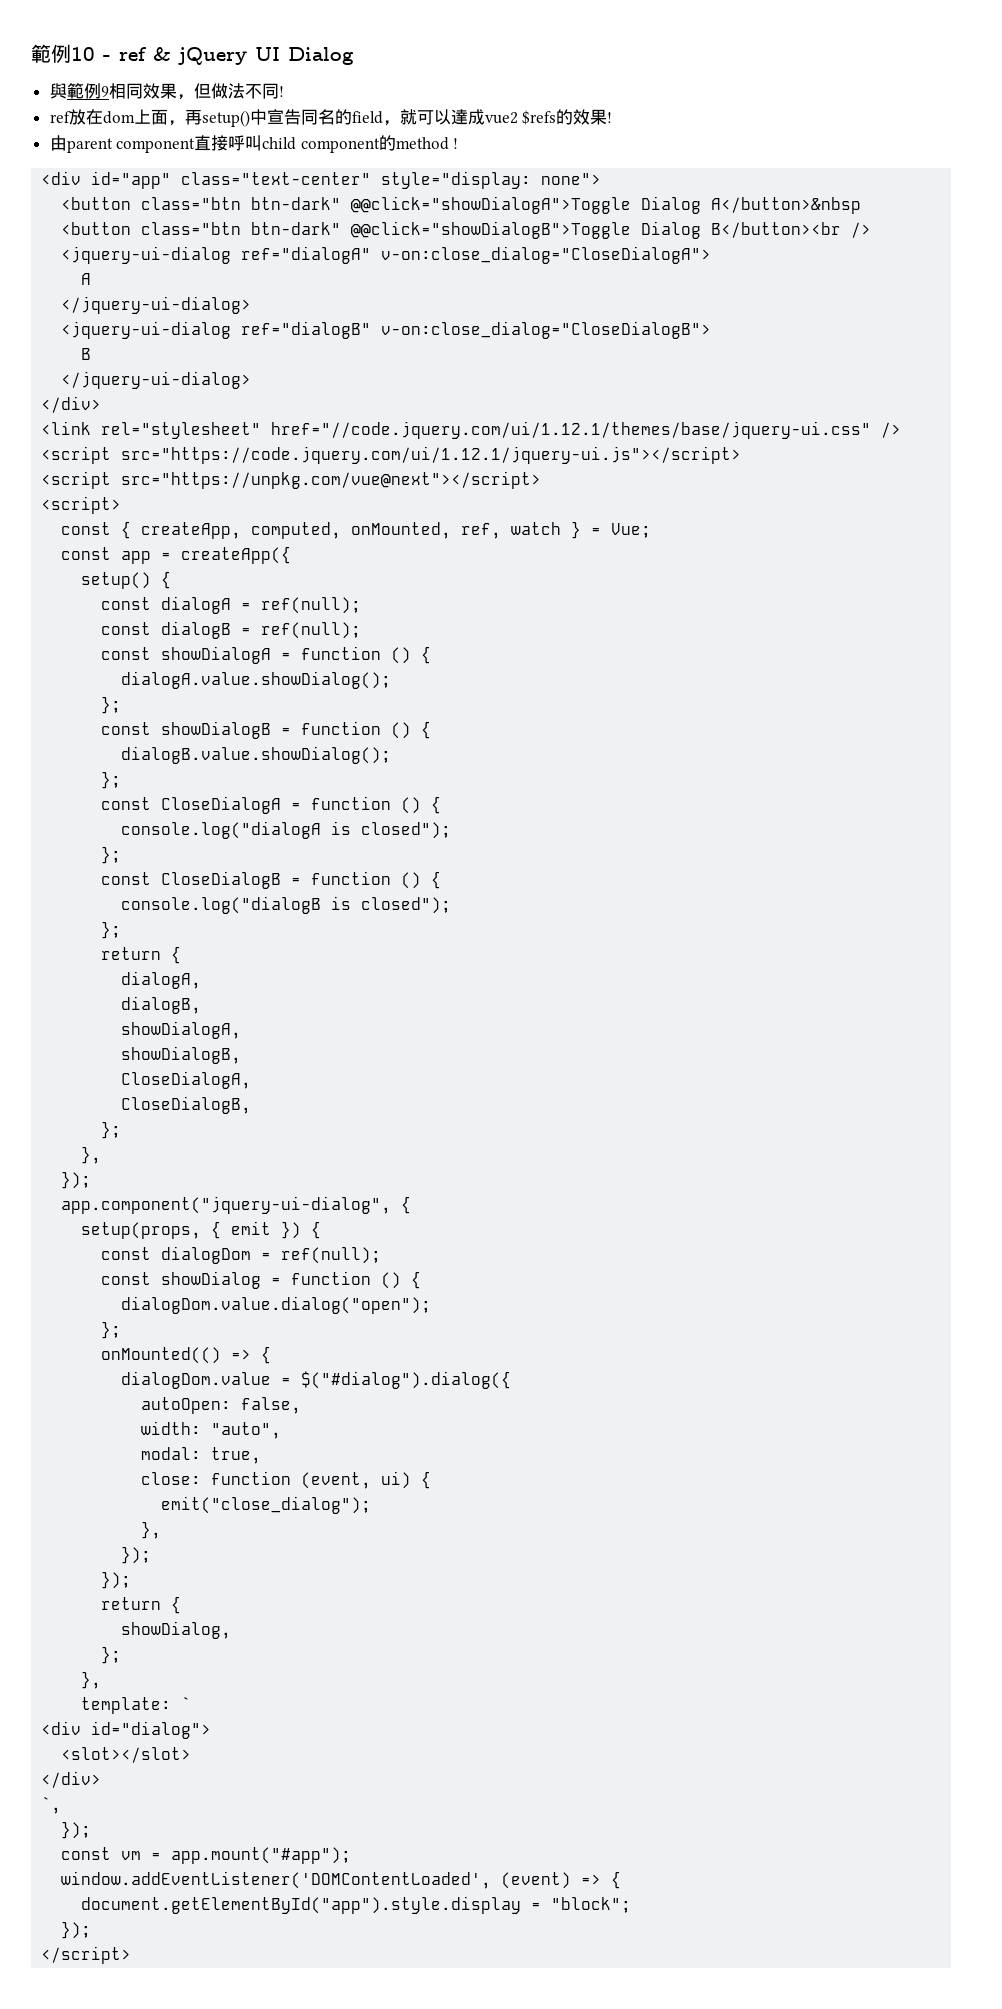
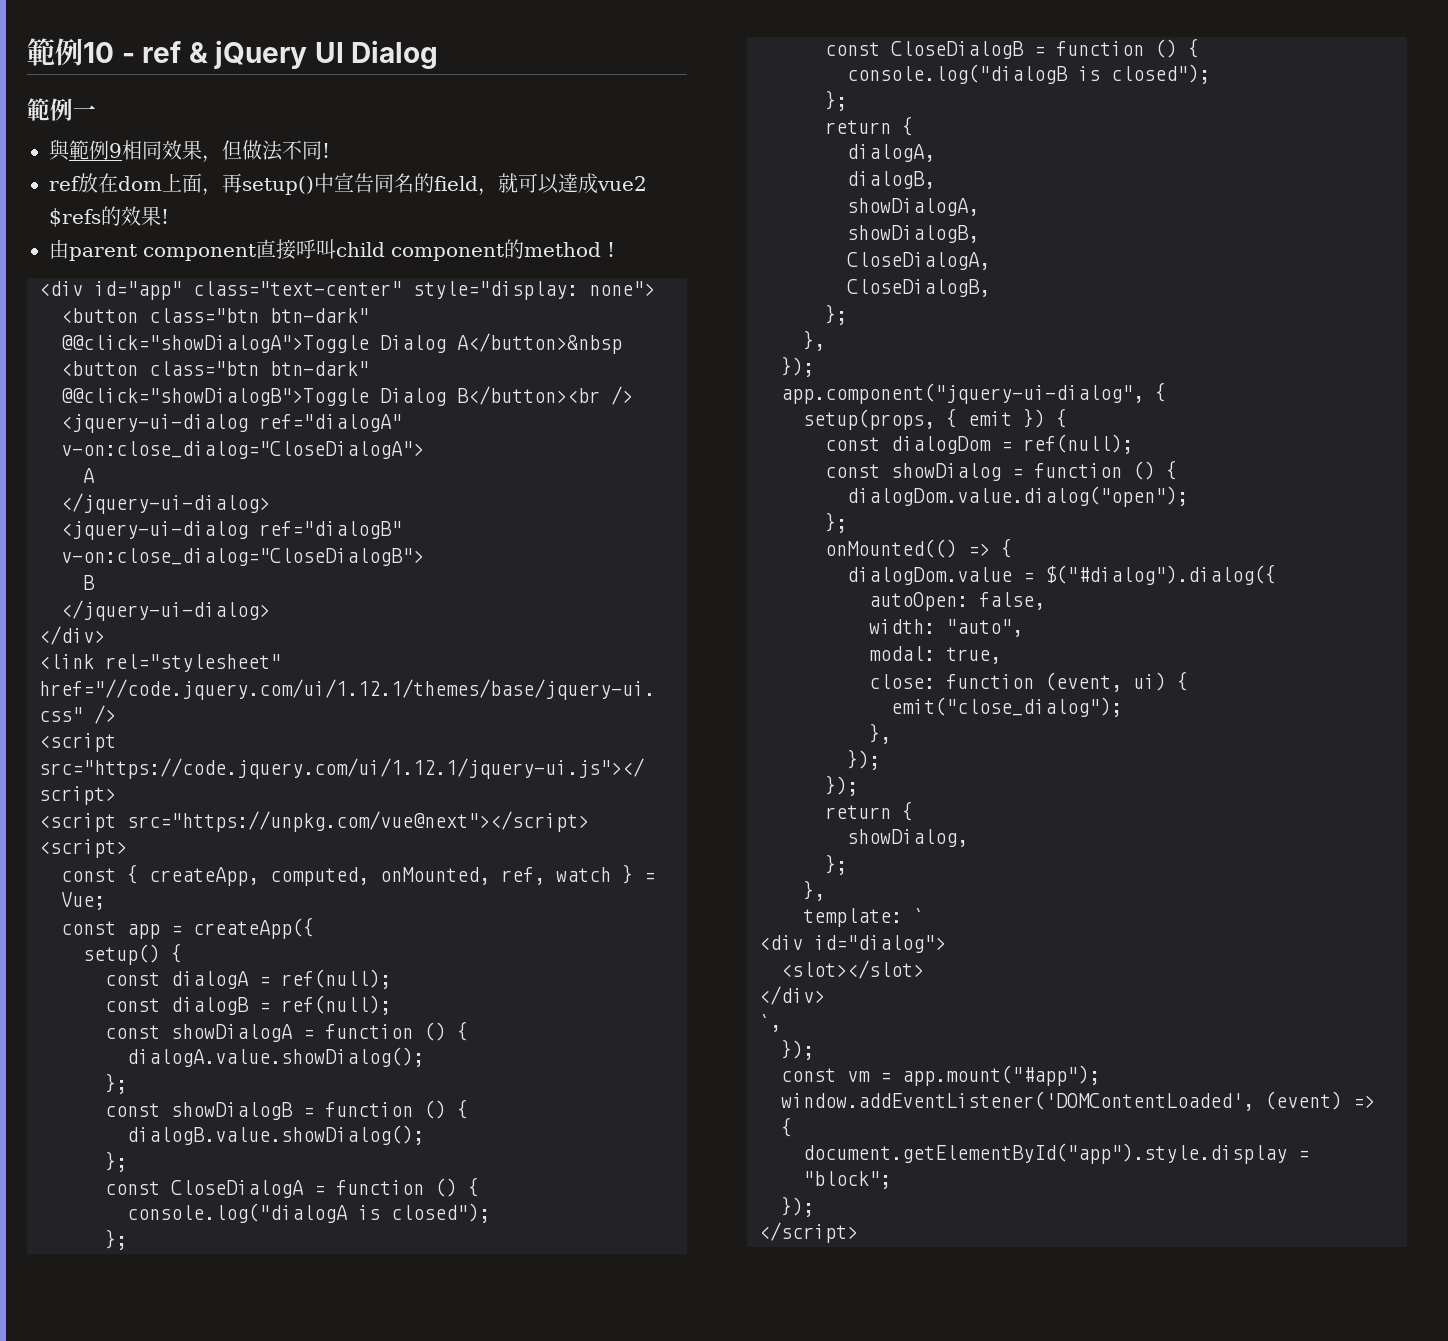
+ 範例一

